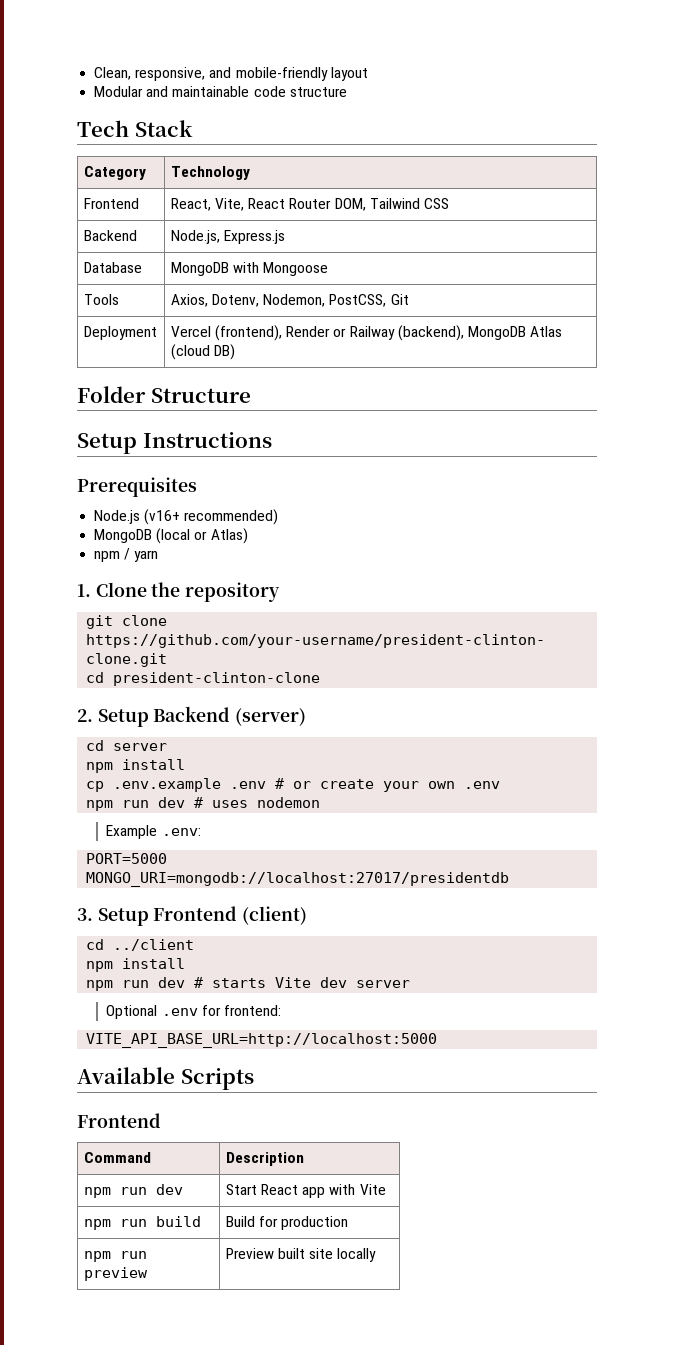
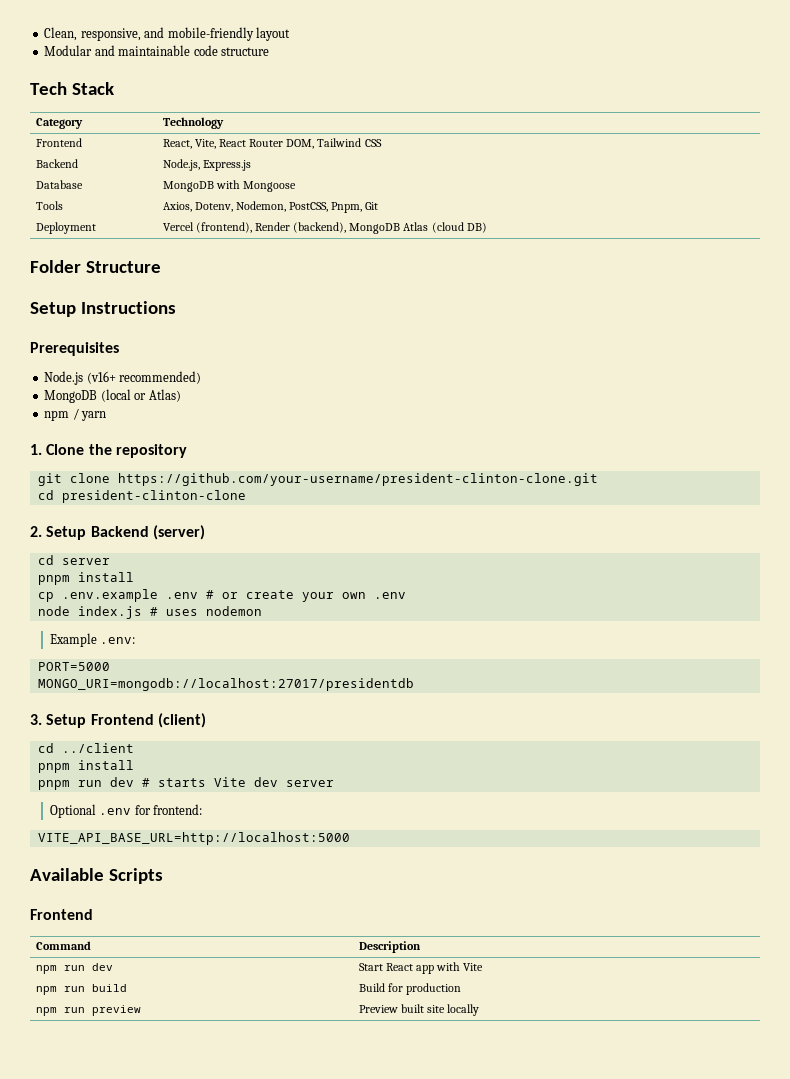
- Tools | Axios, Dotenv, Nodemon, PostCSS, Git
+ Tools | Axios, Dotenv, Nodemon, PostCSS, Pnpm, Git
- Deployment | Vercel (frontend), Render or Railway (backend), MongoDB Atlas (cloud DB)
+ Deployment | Vercel (frontend), Render (backend), MongoDB Atlas (cloud DB)
  cd server
- npm install
+ pnpm install
- npm run dev # uses nodemon
+ node index.js # uses nodemon
  cd ../client
- npm install
- npm run dev # starts Vite dev server
+ pnpm install
+ pnpm run dev # starts Vite dev server

